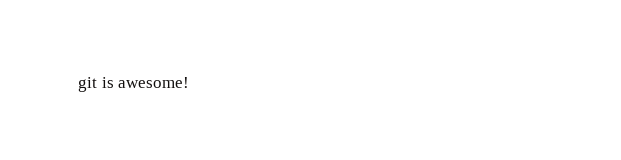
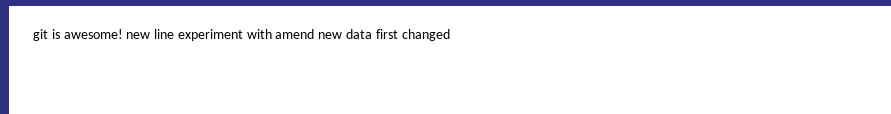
- git is awesome!
+ git is awesome! new line experiment with amend new data first changed

